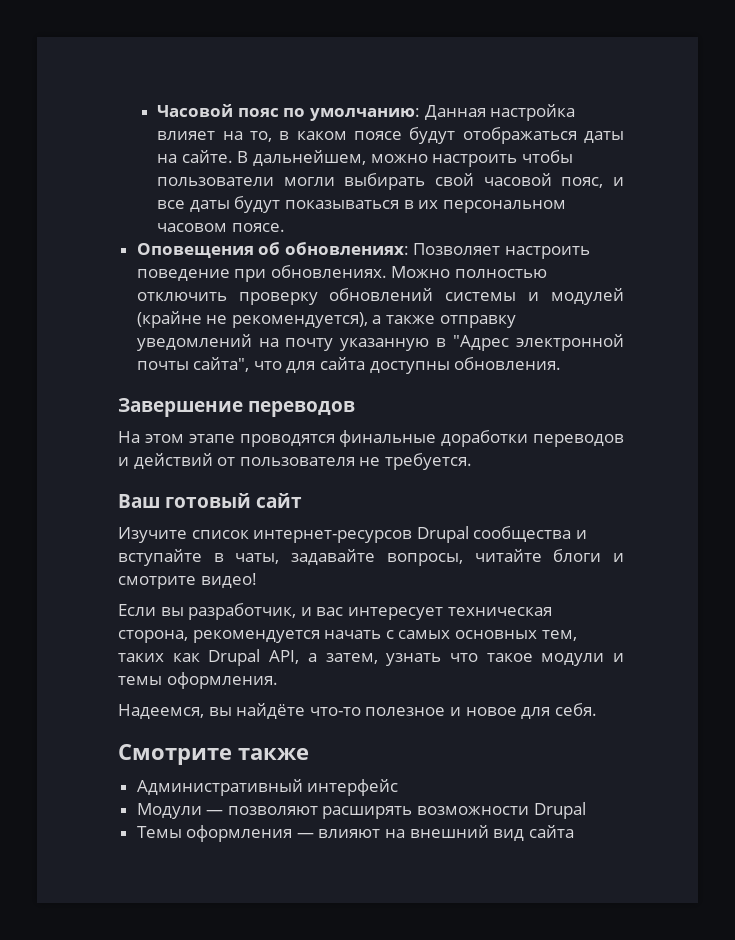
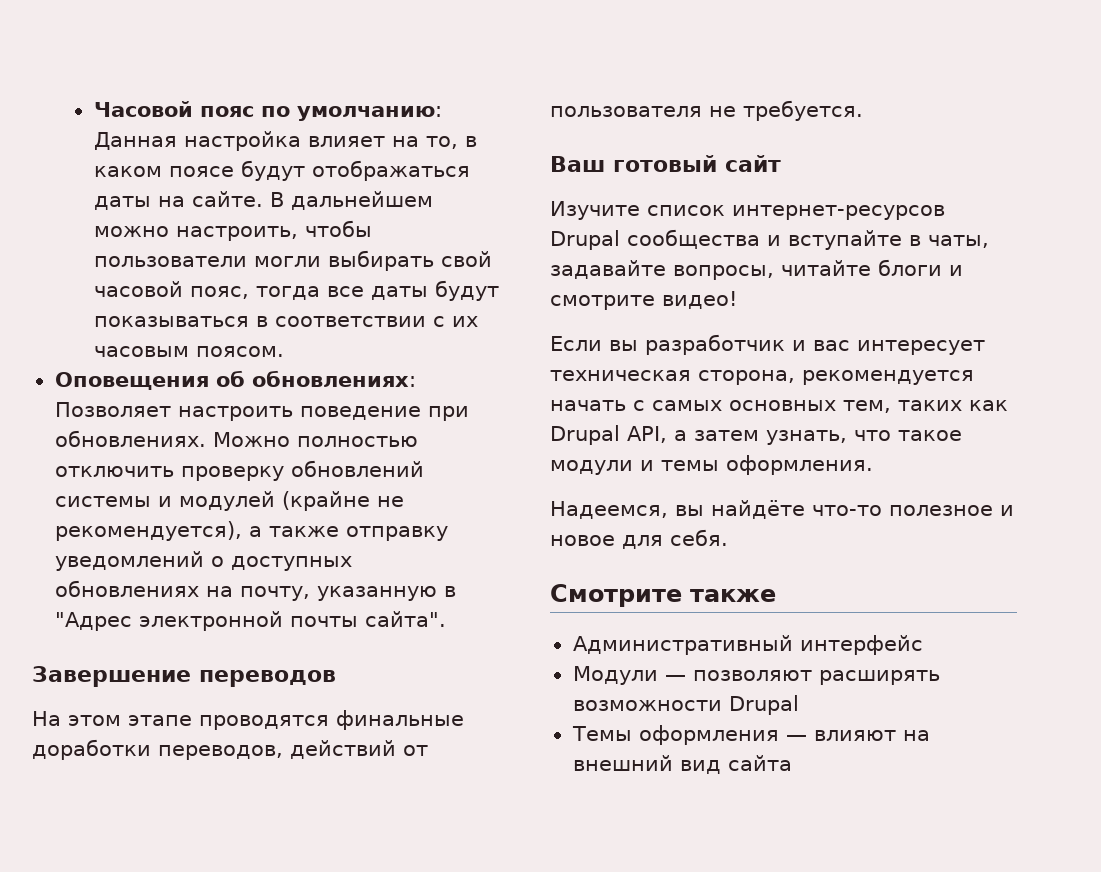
- В дальнейшем, можно настроить чтобы пользователи могли выбирать свой часовой пояс, и все даты будут показываться в их персональном часовом поясе.
+ В дальнейшем можно настроить, чтобы пользователи могли выбирать свой часовой пояс, тогда все даты будут показываться в соответствии с их часовым поясом.
- Можно полностью отключить проверку обновлений системы и модулей (крайне не рекомендуется), а также отправку уведомлений на почту указанную в "Адрес электронной почты сайта", что для сайта доступны обновления.
+ Можно полностью отключить проверку обновлений системы и модулей (крайне не рекомендуется), а также отправку уведомлений о доступных обновлениях на почту, указанную в "Адрес электронной почты сайта".
- На этом этапе проводятся финальные доработки переводов и действий от пользователя не требуется.
+ На этом этапе проводятся финальные доработки переводов, действий от пользователя не требуется.
- Если вы разработчик, и вас интересует техническая сторона, рекомендуется начать с самых основных тем, таких как Drupal API, а затем, узнать что такое модули и темы оформления.
+ Если вы разработчик и вас интересует техническая сторона, рекомендуется начать с самых основных тем, таких как Drupal API, а затем узнать, что такое модули и темы оформления.

